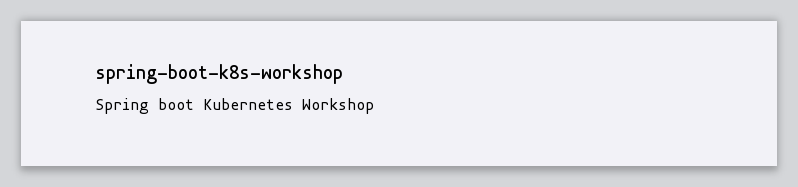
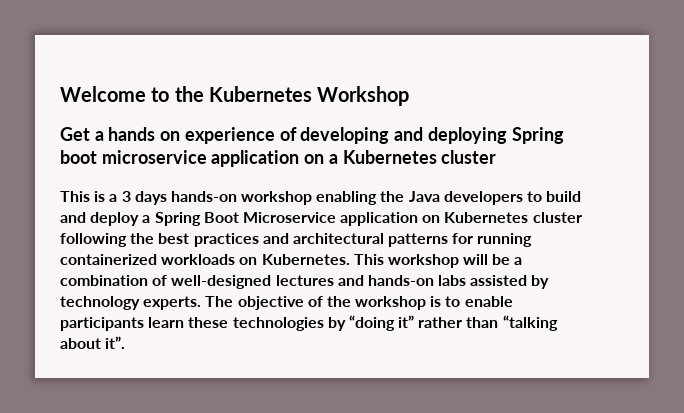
- spring-boot-k8s-workshop
- Spring boot Kubernetes Workshop
+ Welcome to the Kubernetes Workshop
+ Get a hands on experience of developing and deploying Spring boot microservice application on a Kubernetes cluster
+ This is a 3 days hands-on workshop enabling the Java developers to build and deploy a Spring Boot Microservice application on Kubernetes cluster following the best practices and architectural patterns for running containerized workloads on Kubernetes. This workshop will be a combination of well-designed lectures and hands-on labs assisted by technology experts. The objective of the workshop is to enable participants learn these technologies by “doing it” rather than “talking about it”.

